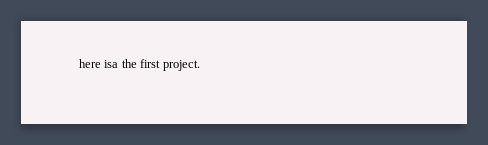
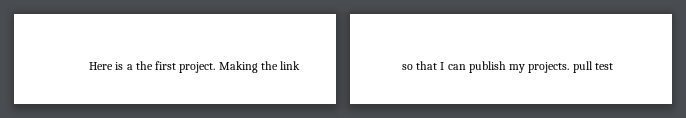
- here isa the first project.
+ Here is a the first project. Making the link so that I can publish my projects. pull test

